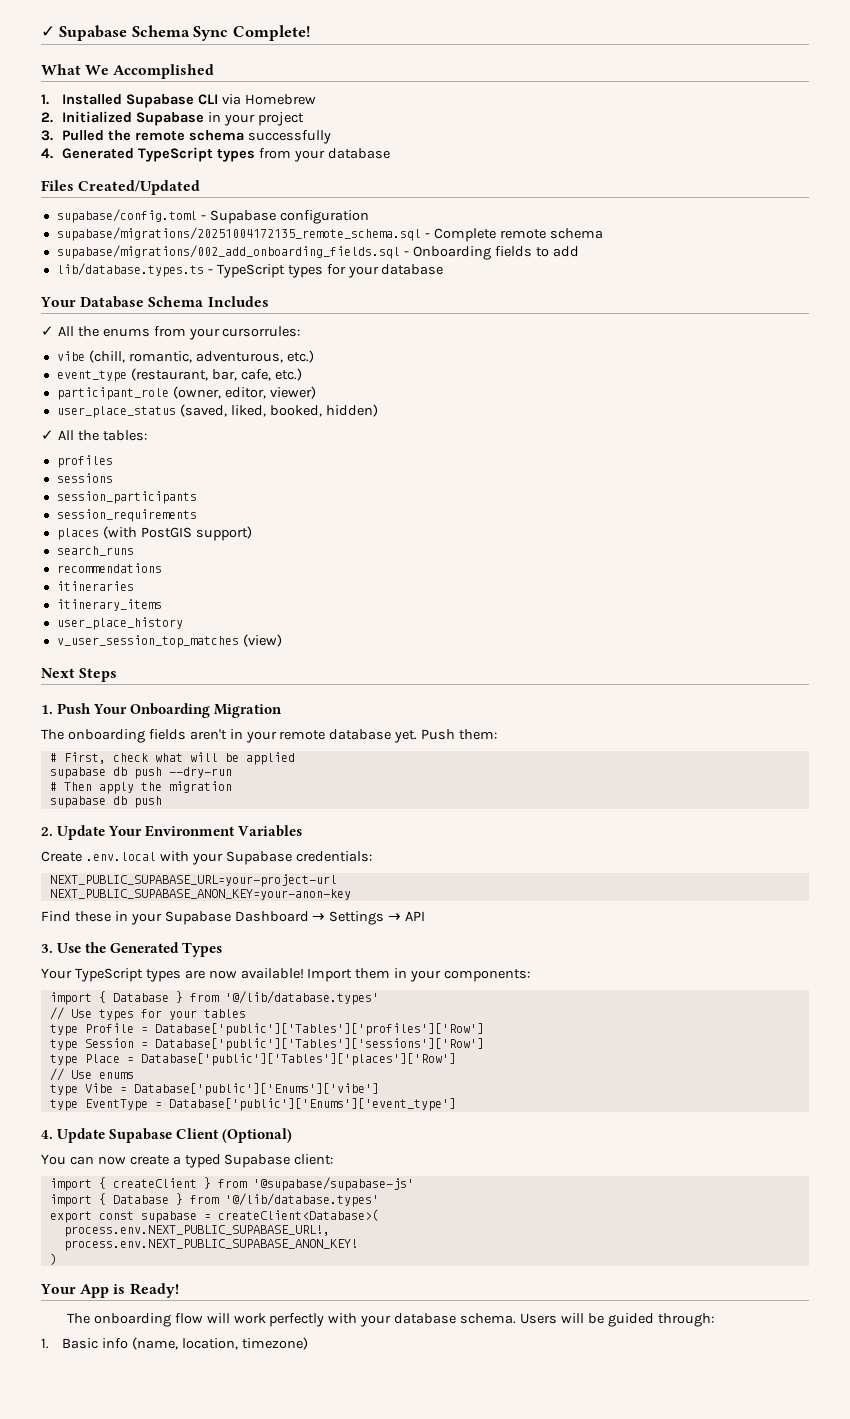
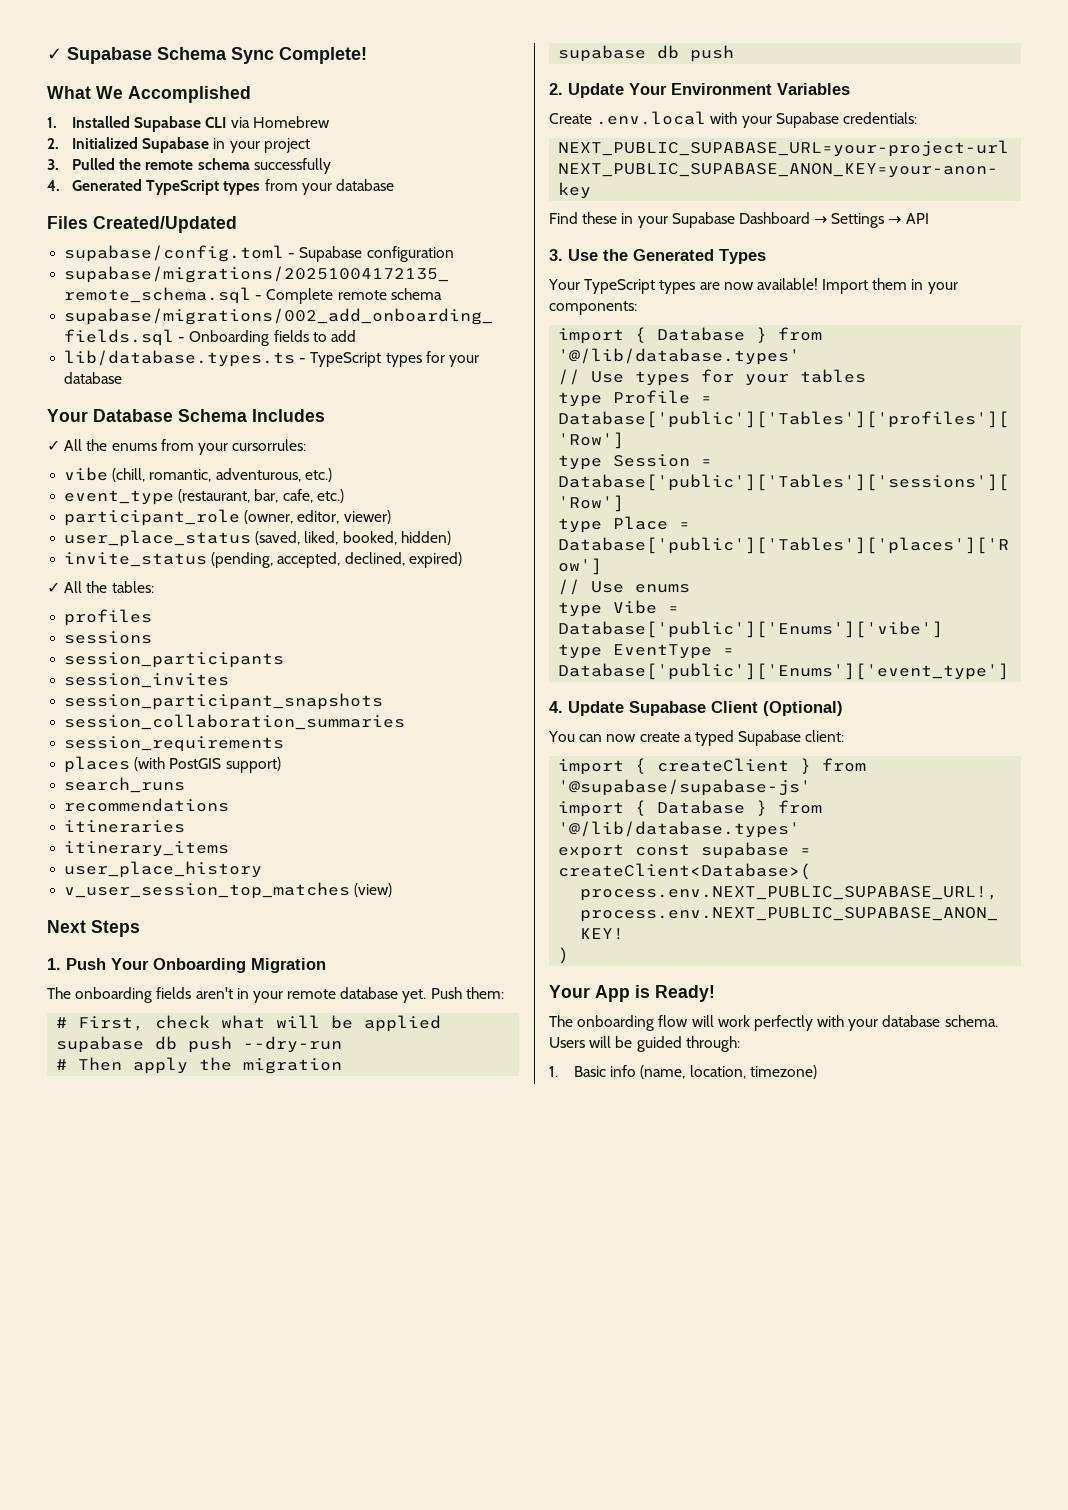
+ invite_status (pending, accepted, declined, expired)
+ session_invites
+ session_participant_snapshots
+ session_collaboration_summaries

